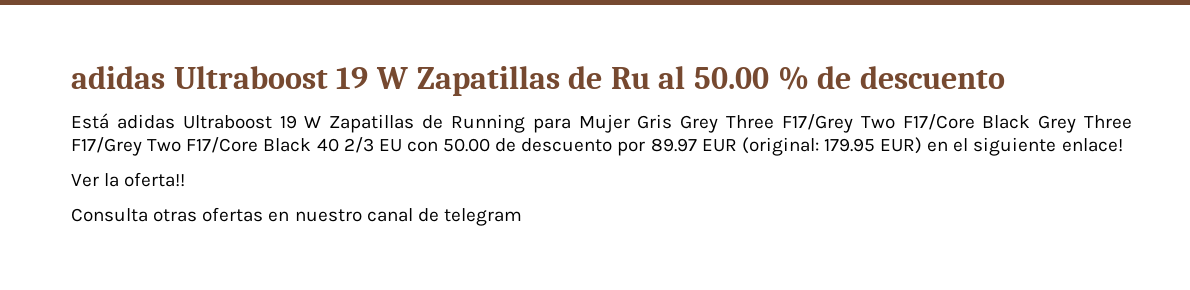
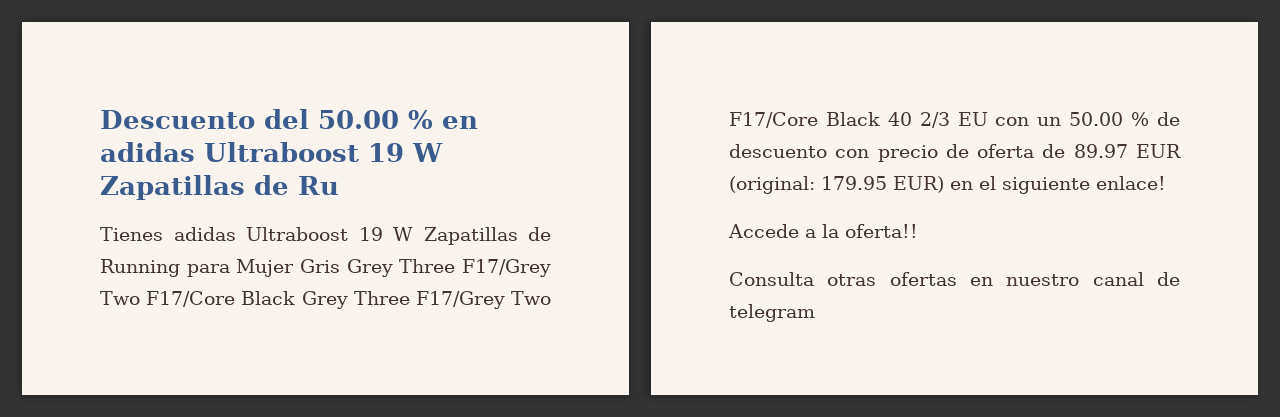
- adidas Ultraboost 19 W Zapatillas de Ru al 50.00 % de descuento
- Está adidas Ultraboost 19 W Zapatillas de Running para Mujer Gris Grey Three F17/Grey Two F17/Core Black Grey Three F17/Grey Two F17/Core Black 40 2/3 EU con 50.00 de descuento por 89.97 EUR (original: 179.95 EUR) en el siguiente enlace!
+ Descuento del 50.00 % en adidas Ultraboost 19 W Zapatillas de Ru
+ Tienes adidas Ultraboost 19 W Zapatillas de Running para Mujer Gris Grey Three F17/Grey Two F17/Core Black Grey Three F17/Grey Two F17/Core Black 40 2/3 EU con un 50.00 % de descuento con precio de oferta de 89.97 EUR (original: 179.95 EUR) en el siguiente enlace!
- Ver la oferta!!
+ Accede a la oferta!!

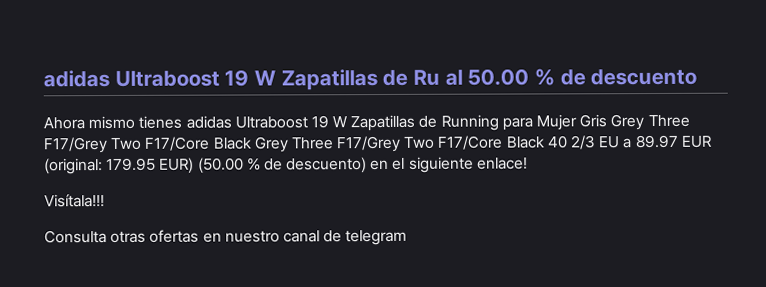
- Descuento del 50.00 % en adidas Ultraboost 19 W Zapatillas de Ru
- Tienes adidas Ultraboost 19 W Zapatillas de Running para Mujer Gris Grey Three F17/Grey Two F17/Core Black Grey Three F17/Grey Two F17/Core Black 40 2/3 EU con un 50.00 % de descuento con precio de oferta de 89.97 EUR (original: 179.95 EUR) en el siguiente enlace!
+ adidas Ultraboost 19 W Zapatillas de Ru al 50.00 % de descuento
+ Ahora mismo tienes adidas Ultraboost 19 W Zapatillas de Running para Mujer Gris Grey Three F17/Grey Two F17/Core Black Grey Three F17/Grey Two F17/Core Black 40 2/3 EU a 89.97 EUR (original: 179.95 EUR) (50.00 % de descuento) en el siguiente enlace!
- Accede a la oferta!!
+ Visítala!!!

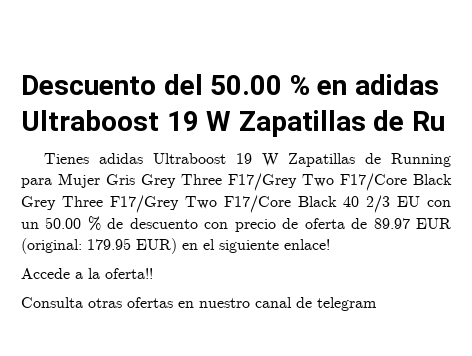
- adidas Ultraboost 19 W Zapatillas de Ru al 50.00 % de descuento
- Ahora mismo tienes adidas Ultraboost 19 W Zapatillas de Running para Mujer Gris Grey Three F17/Grey Two F17/Core Black Grey Three F17/Grey Two F17/Core Black 40 2/3 EU a 89.97 EUR (original: 179.95 EUR) (50.00 % de descuento) en el siguiente enlace!
+ Descuento del 50.00 % en adidas Ultraboost 19 W Zapatillas de Ru
+ Tienes adidas Ultraboost 19 W Zapatillas de Running para Mujer Gris Grey Three F17/Grey Two F17/Core Black Grey Three F17/Grey Two F17/Core Black 40 2/3 EU con un 50.00 % de descuento con precio de oferta de 89.97 EUR (original: 179.95 EUR) en el siguiente enlace!
- Visítala!!!
+ Accede a la oferta!!

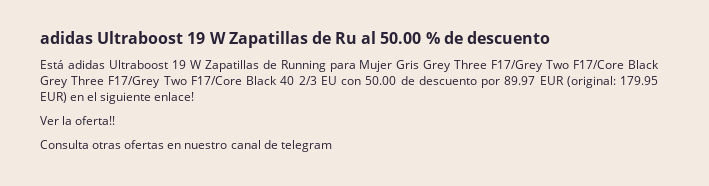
- Descuento del 50.00 % en adidas Ultraboost 19 W Zapatillas de Ru
- Tienes adidas Ultraboost 19 W Zapatillas de Running para Mujer Gris Grey Three F17/Grey Two F17/Core Black Grey Three F17/Grey Two F17/Core Black 40 2/3 EU con un 50.00 % de descuento con precio de oferta de 89.97 EUR (original: 179.95 EUR) en el siguiente enlace!
+ adidas Ultraboost 19 W Zapatillas de Ru al 50.00 % de descuento
+ Está adidas Ultraboost 19 W Zapatillas de Running para Mujer Gris Grey Three F17/Grey Two F17/Core Black Grey Three F17/Grey Two F17/Core Black 40 2/3 EU con 50.00 de descuento por 89.97 EUR (original: 179.95 EUR) en el siguiente enlace!
- Accede a la oferta!!
+ Ver la oferta!!

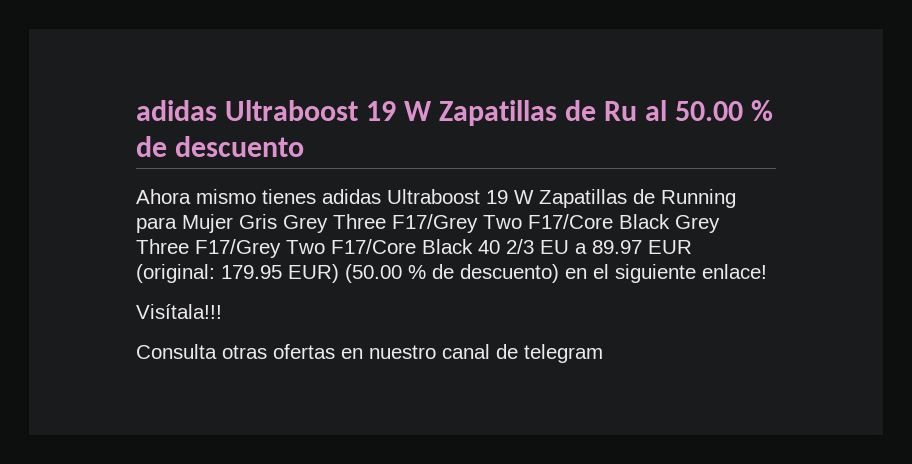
- Está adidas Ultraboost 19 W Zapatillas de Running para Mujer Gris Grey Three F17/Grey Two F17/Core Black Grey Three F17/Grey Two F17/Core Black 40 2/3 EU con 50.00 de descuento por 89.97 EUR (original: 179.95 EUR) en el siguiente enlace!
+ Ahora mismo tienes adidas Ultraboost 19 W Zapatillas de Running para Mujer Gris Grey Three F17/Grey Two F17/Core Black Grey Three F17/Grey Two F17/Core Black 40 2/3 EU a 89.97 EUR (original: 179.95 EUR) (50.00 % de descuento) en el siguiente enlace!
- Ver la oferta!!
+ Visítala!!!

